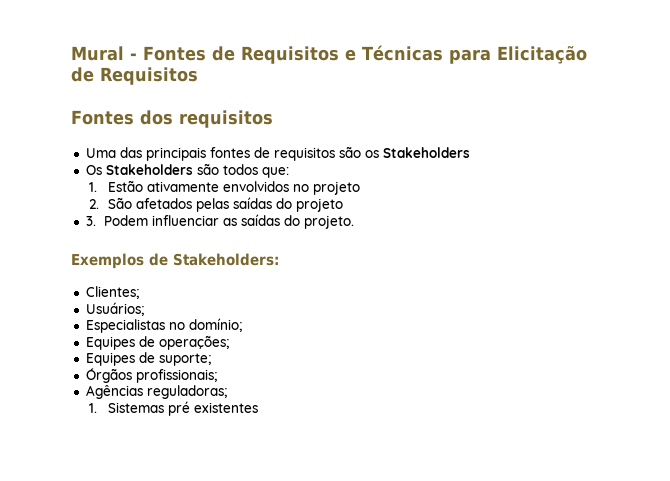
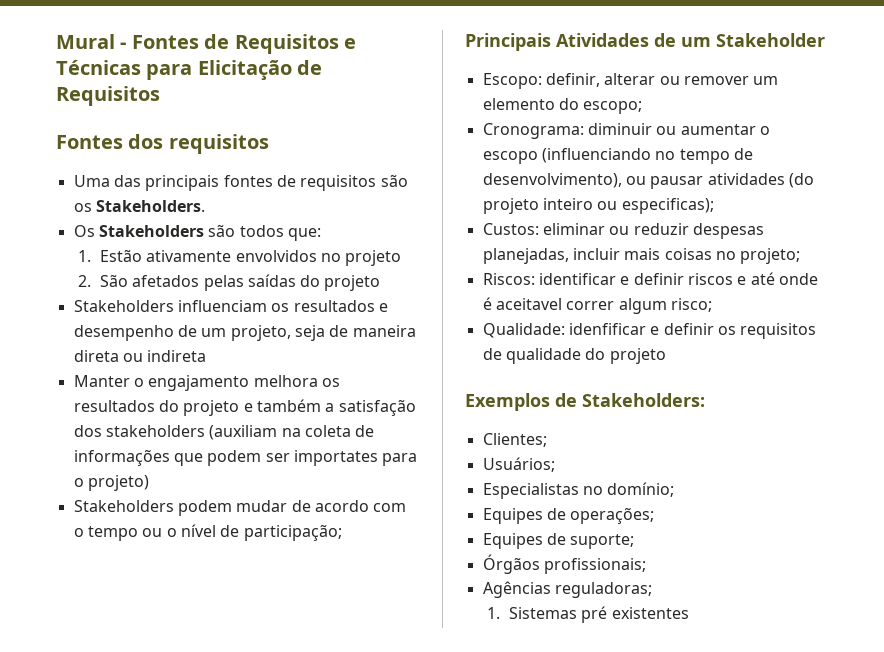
- Uma das principais fontes de requisitos são os Stakeholders
+ Uma das principais fontes de requisitos são os Stakeholders.
- 3. Podem influenciar as saídas do projeto.
+ Stakeholders influenciam os resultados e desempenho de um projeto, seja de maneira direta ou indireta
+ Manter o engajamento melhora os resultados do projeto e também a satisfação dos stakeholders (auxiliam na coleta de informações que podem ser importates para o projeto)
+ Stakeholders podem mudar de acordo com o tempo ou o nível de participação;
+ Principais Atividades de um Stakeholder
+ Escopo: definir, alterar ou remover um elemento do escopo;
+ Cronograma: diminuir ou aumentar o escopo (influenciando no tempo de desenvolvimento), ou pausar atividades (do projeto inteiro ou especificas);
+ Custos: eliminar ou reduzir despesas planejadas, incluir mais coisas no projeto;
+ Riscos: identificar e definir riscos e até onde é aceitavel correr algum risco;
+ Qualidade: idenfificar e definir os requisitos de qualidade do projeto

